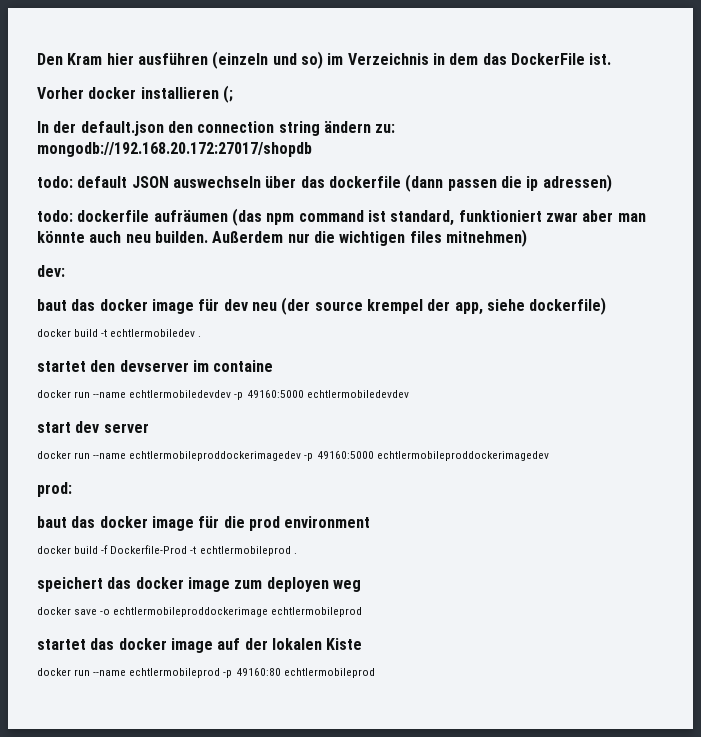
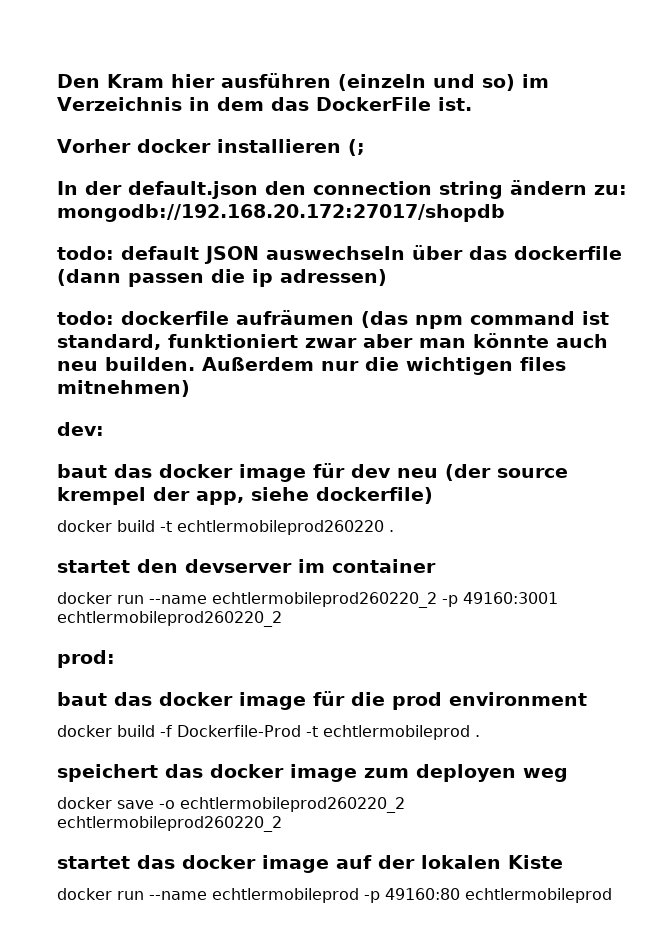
- docker build -t echtlermobiledev .
+ docker build -t echtlermobileprod260220 .
- startet den devserver im containe
- docker run --name echtlermobiledevdev -p 49160:5000 echtlermobiledevdev
- start dev server
- docker run --name echtlermobileproddockerimagedev -p 49160:5000 echtlermobileproddockerimagedev
+ startet den devserver im container
+ docker run --name echtlermobileprod260220_2 -p 49160:3001 echtlermobileprod260220_2
- docker save -o echtlermobileproddockerimage echtlermobileprod
+ docker save -o echtlermobileprod260220_2 echtlermobileprod260220_2

